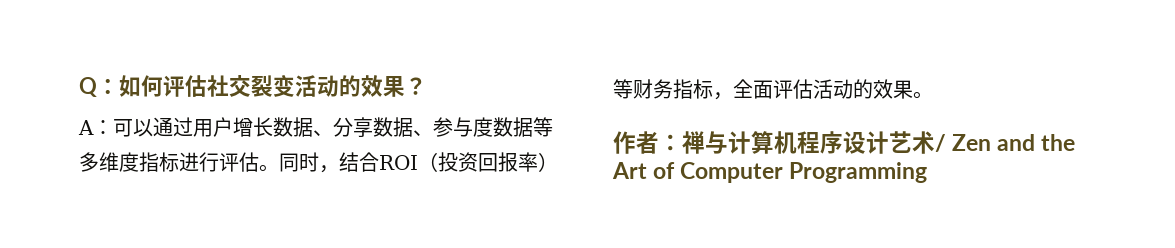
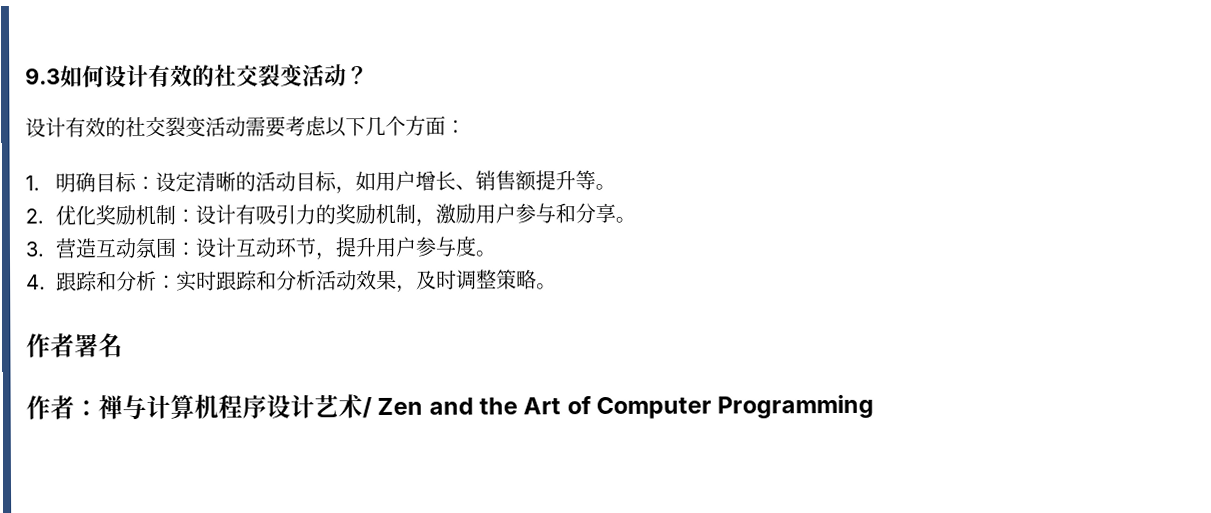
- Q：如何评估社交裂变活动的效果？
+ 9.3如何设计有效的社交裂变活动？
- A：可以通过用户增长数据、分享数据、参与度数据等多维度指标进行评估。同时，结合ROI（投资回报率）等财务指标，全面评估活动的效果。
+ 设计有效的社交裂变活动需要考虑以下几个方面：
+ 1.明确目标：设定清晰的活动目标，如用户增长、销售额提升等。
+ 2.优化奖励机制：设计有吸引力的奖励机制，激励用户参与和分享。
+ 3.营造互动氛围：设计互动环节，提升用户参与度。
+ 4.跟踪和分析：实时跟踪和分析活动效果，及时调整策略。
+ 作者署名

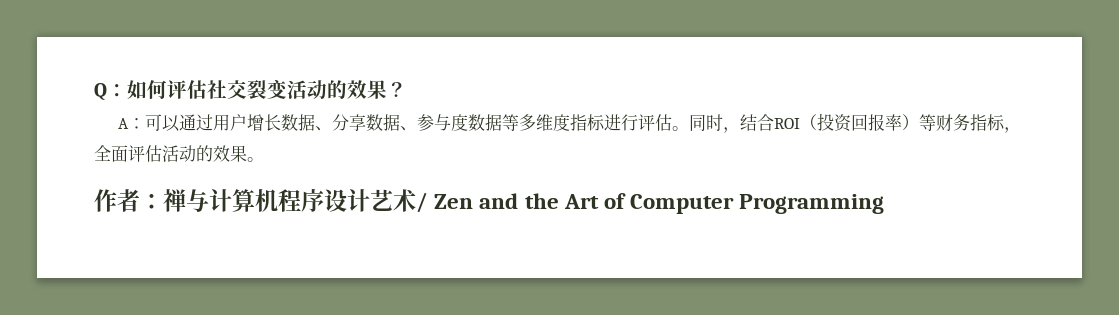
- 9.3如何设计有效的社交裂变活动？
+ Q：如何评估社交裂变活动的效果？
- 设计有效的社交裂变活动需要考虑以下几个方面：
- 1.明确目标：设定清晰的活动目标，如用户增长、销售额提升等。
- 2.优化奖励机制：设计有吸引力的奖励机制，激励用户参与和分享。
- 3.营造互动氛围：设计互动环节，提升用户参与度。
- 4.跟踪和分析：实时跟踪和分析活动效果，及时调整策略。
- 作者署名
+ A：可以通过用户增长数据、分享数据、参与度数据等多维度指标进行评估。同时，结合ROI（投资回报率）等财务指标，全面评估活动的效果。

